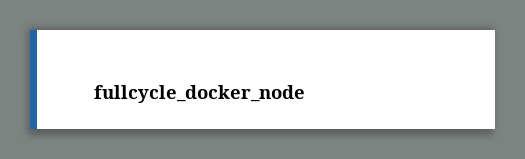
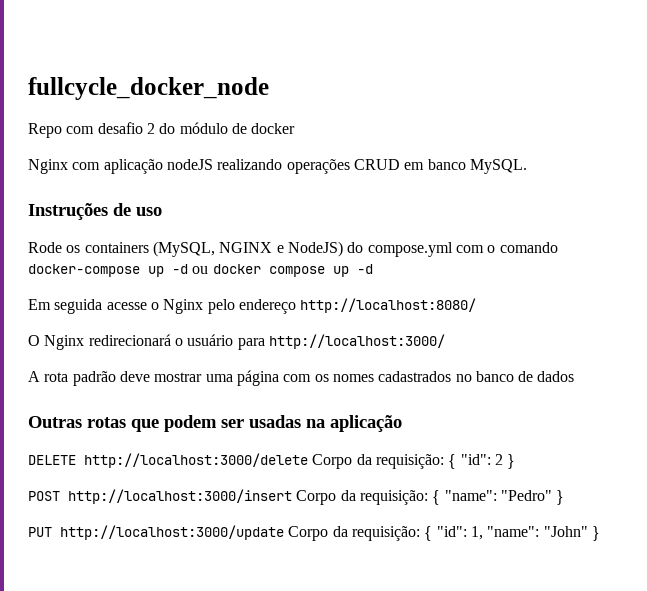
+ Repo com desafio 2 do módulo de docker
+ Nginx com aplicação nodeJS realizando operações CRUD em banco MySQL.
+ Instruções de uso
+ Rode os containers (MySQL, NGINX e NodeJS) do compose.yml com o comando docker-compose up -d ou docker compose up -d
+ Em seguida acesse o Nginx pelo endereço http://localhost:8080/
+ O Nginx redirecionará o usuário para http://localhost:3000/
+ A rota padrão deve mostrar uma página com os nomes cadastrados no banco de dados
+ Outras rotas que podem ser usadas na aplicação
+ DELETE http://localhost:3000/delete Corpo da requisição: { "id": 2 }
+ POST http://localhost:3000/insert Corpo da requisição: { "name": "Pedro" }
+ PUT http://localhost:3000/update Corpo da requisição: { "id": 1, "name": "John" }

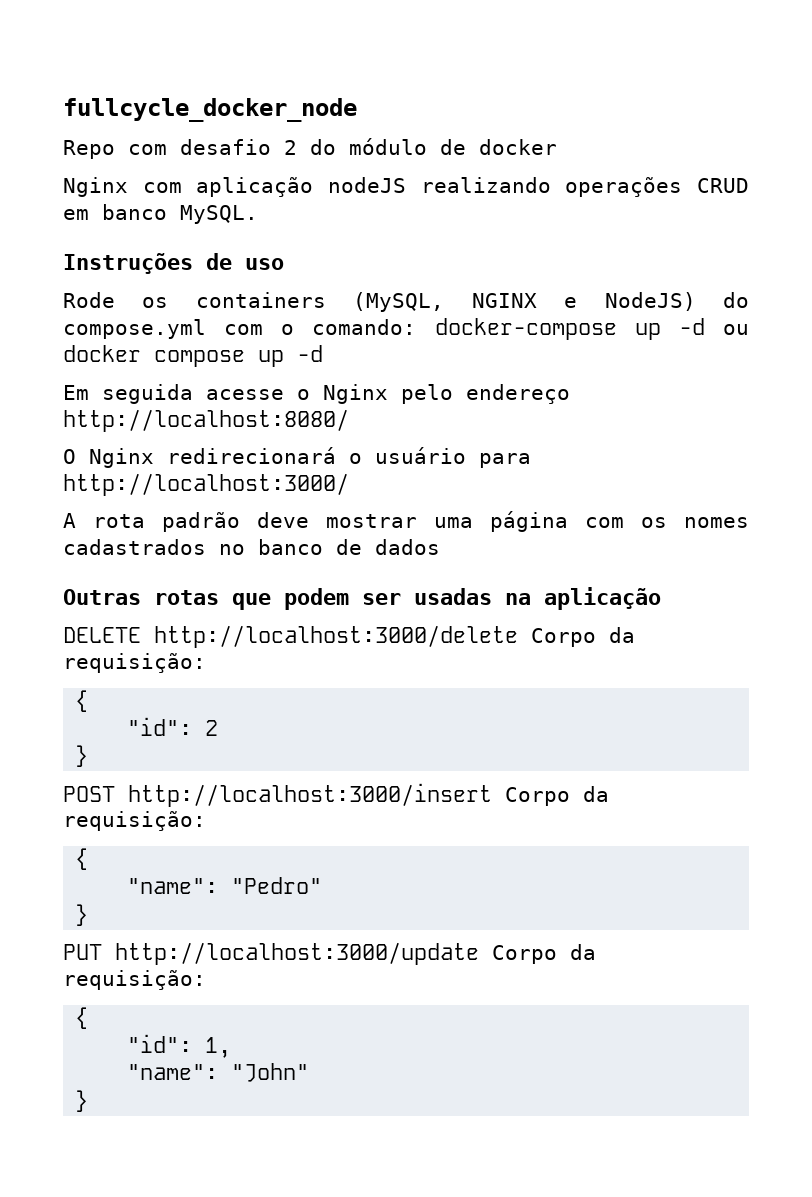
- Rode os containers (MySQL, NGINX e NodeJS) do compose.yml com o comando docker-compose up -d ou docker compose up -d
+ Rode os containers (MySQL, NGINX e NodeJS) do compose.yml com o comando: docker-compose up -d ou docker compose up -d
- DELETE http://localhost:3000/delete Corpo da requisição: { "id": 2 }
+ DELETE http://localhost:3000/delete Corpo da requisição:
+ {
+ "id": 2
+ }
- POST http://localhost:3000/insert Corpo da requisição: { "name": "Pedro" }
+ POST http://localhost:3000/insert Corpo da requisição:
+ {
+ "name": "Pedro"
+ }
- PUT http://localhost:3000/update Corpo da requisição: { "id": 1, "name": "John" }
+ PUT http://localhost:3000/update Corpo da requisição:
+ {
+ "id": 1,
+ "name": "John"
+ }

